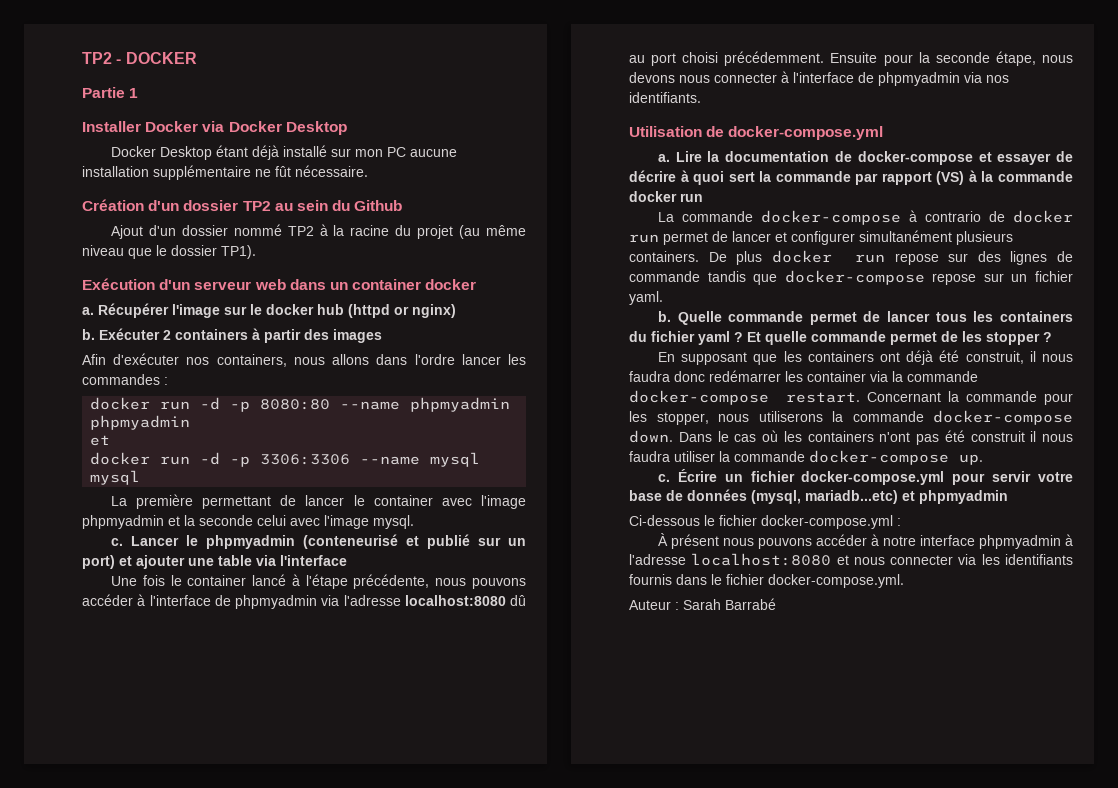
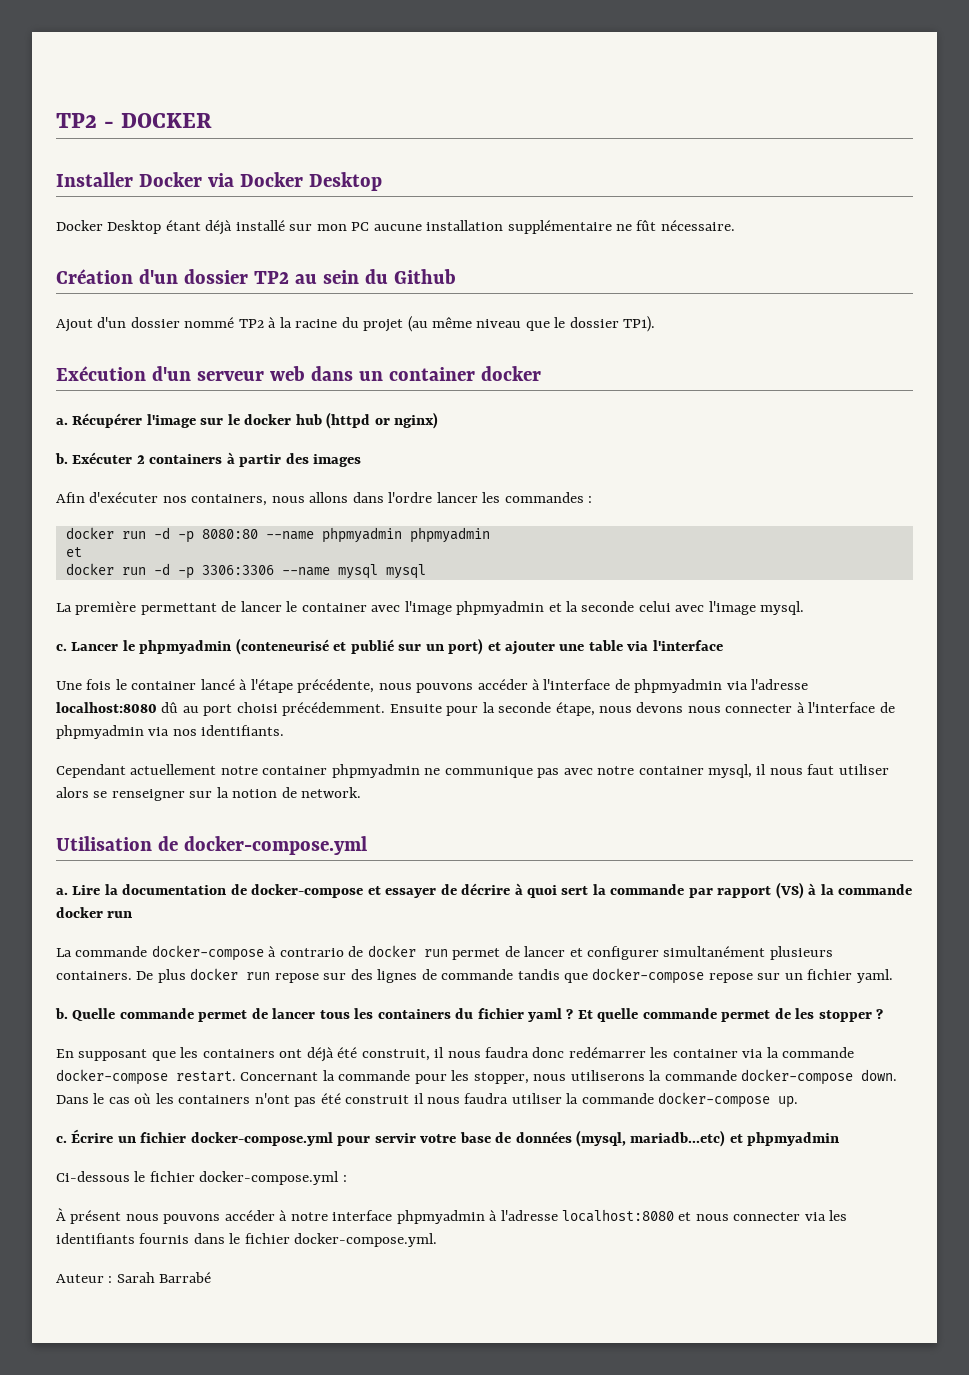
- Partie 1
+ Cependant actuellement notre container phpmyadmin ne communique pas avec notre container mysql, il nous faut utiliser alors se renseigner sur la notion de network.

